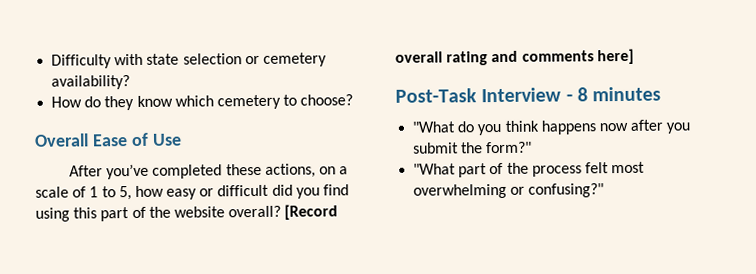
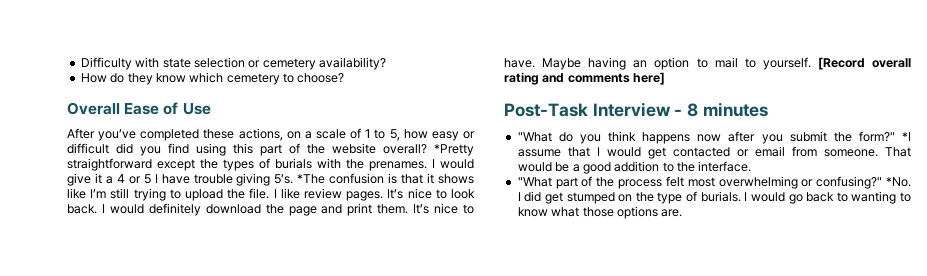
+ *Pretty straightforward except the types of burials with the prenames. I would give it a 4 or 5 I have trouble giving 5’s. *The confusion is that it shows like I’m still trying to upload the file. I like review pages. It’s nice to look back. I would definitely download the page and print them. It’s nice to have. Maybe having an option to mail to yourself.
+ *I assume that I would get contacted or email from someone. That would be a good addition to the interface.
+ *No. I did get stumped on the type of burials. I would go back to wanting to know what those options are.

